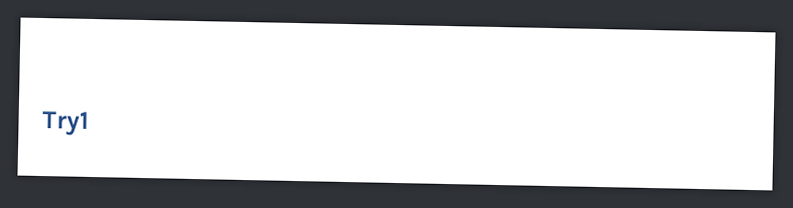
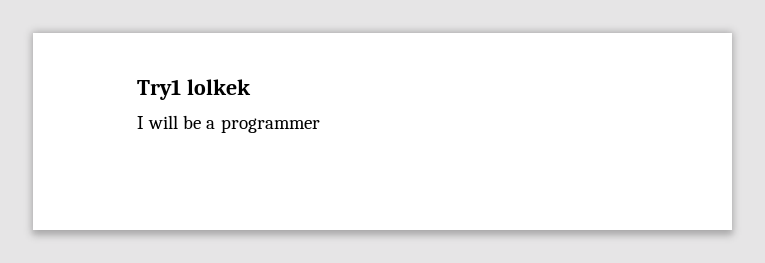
- Try1
+ Try1 lolkek
+ I will be a programmer

